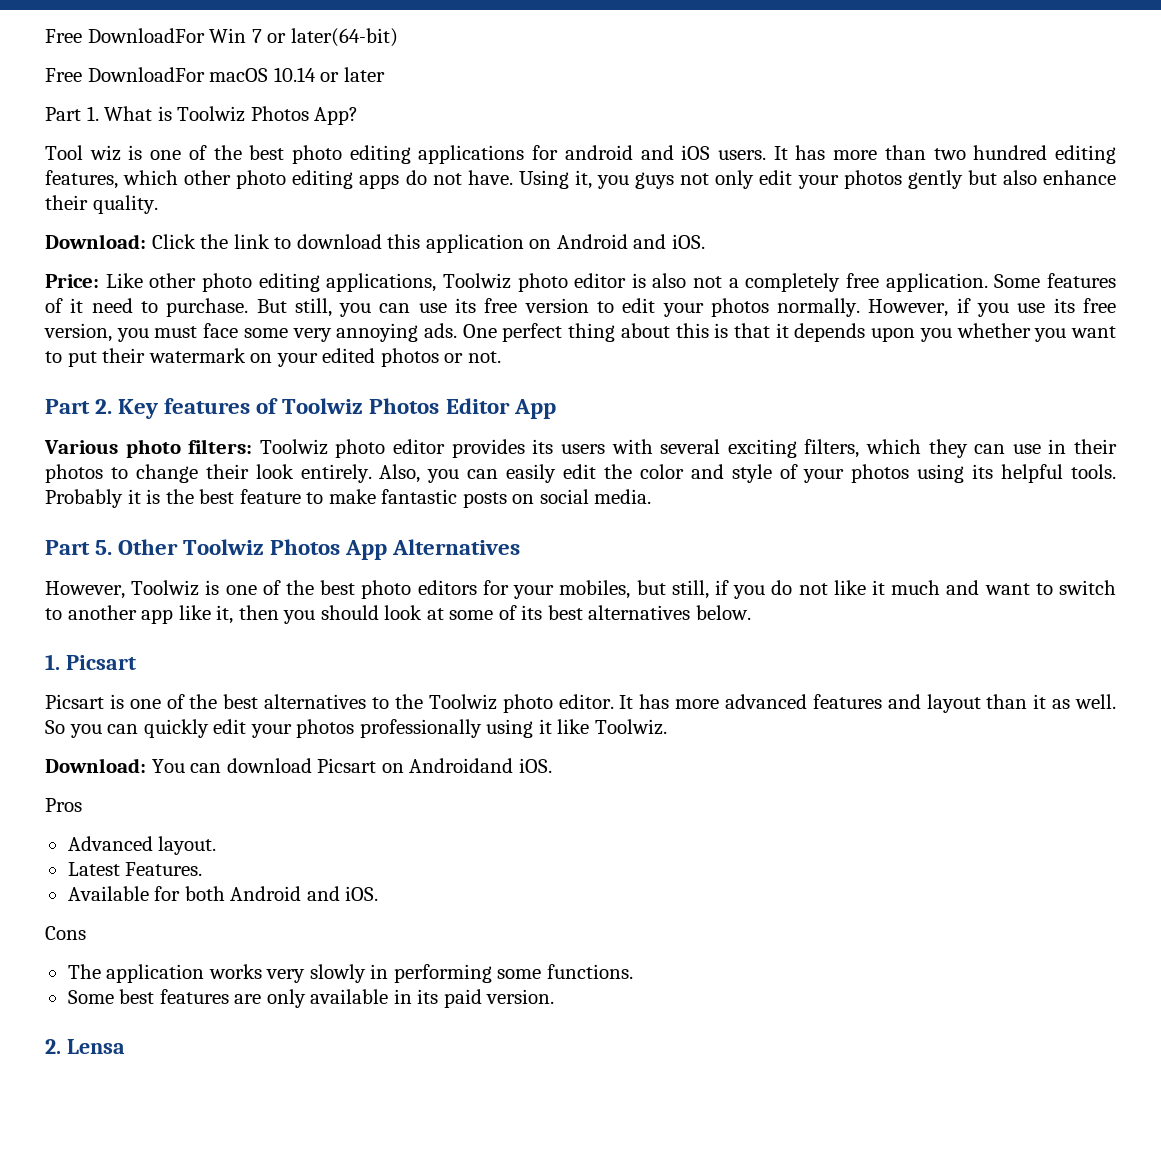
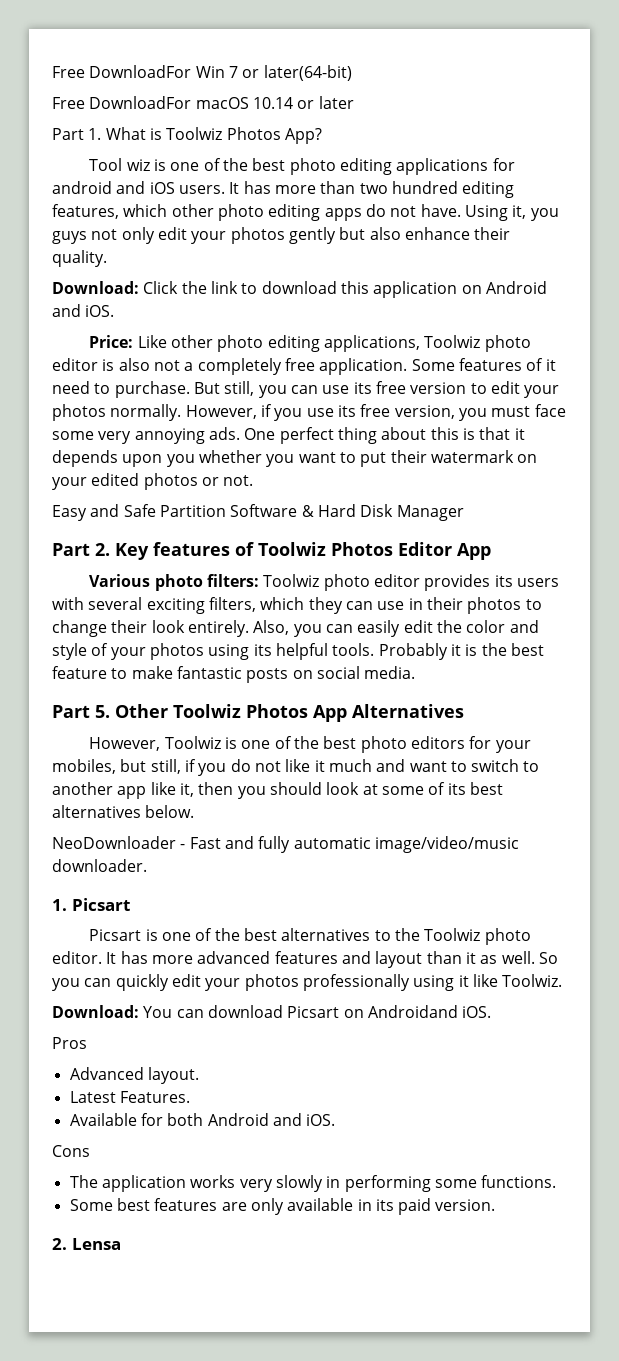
+ Easy and Safe Partition Software & Hard Disk Manager
+ NeoDownloader - Fast and fully automatic image/video/music downloader.

